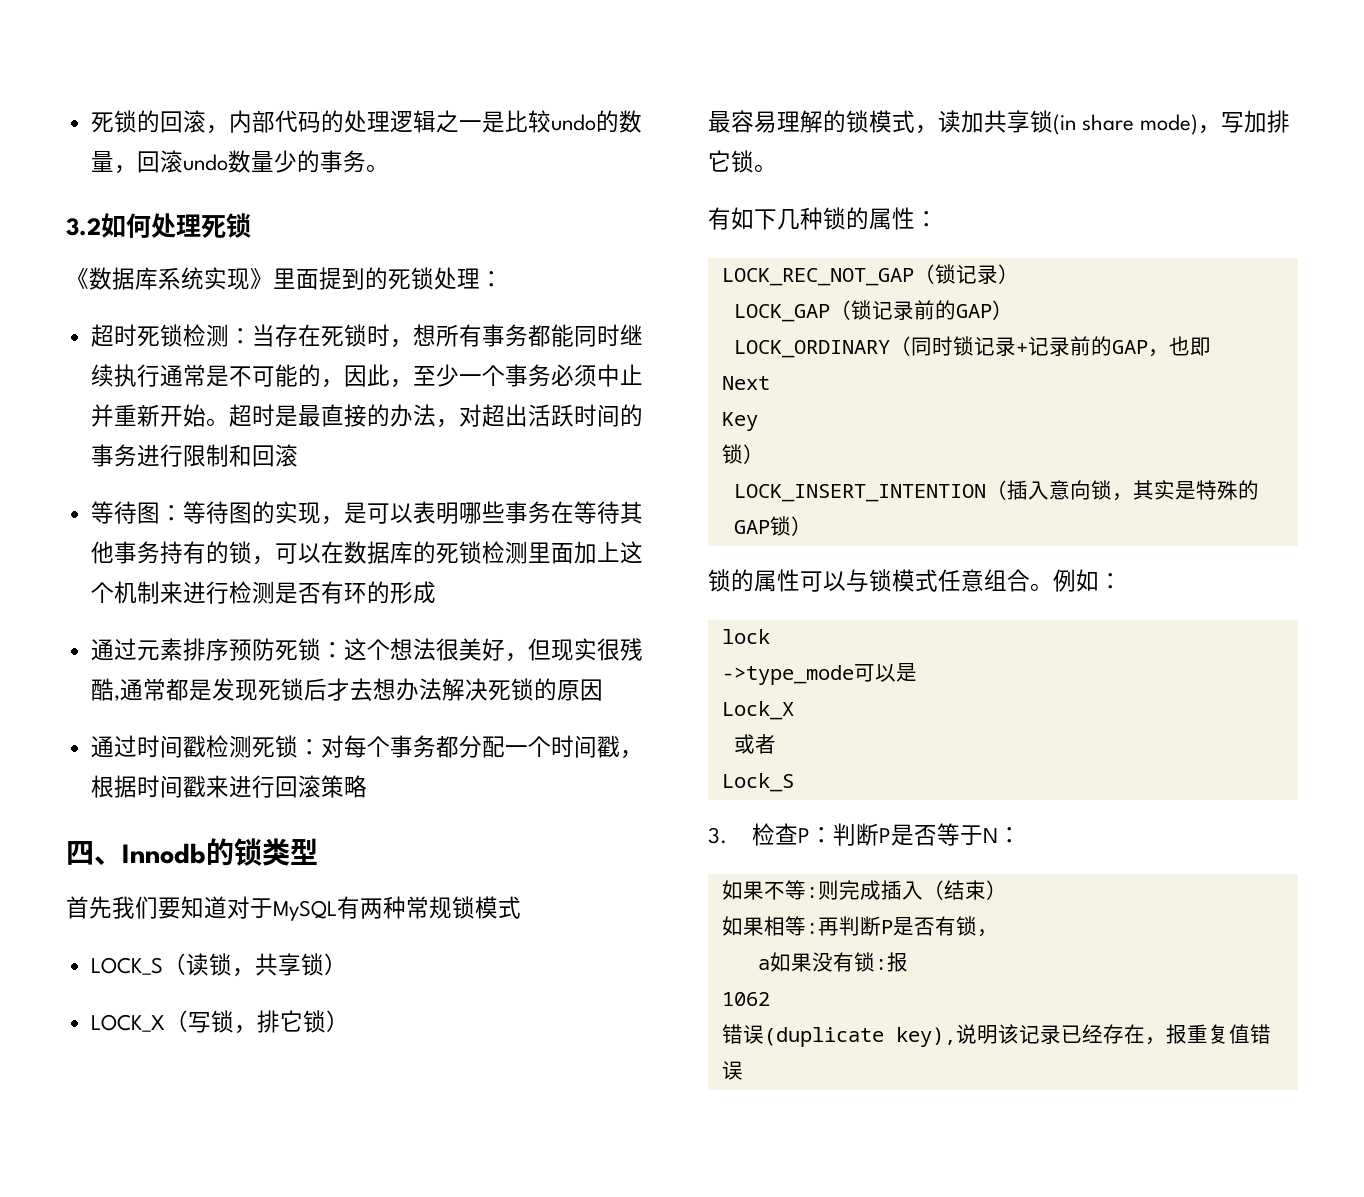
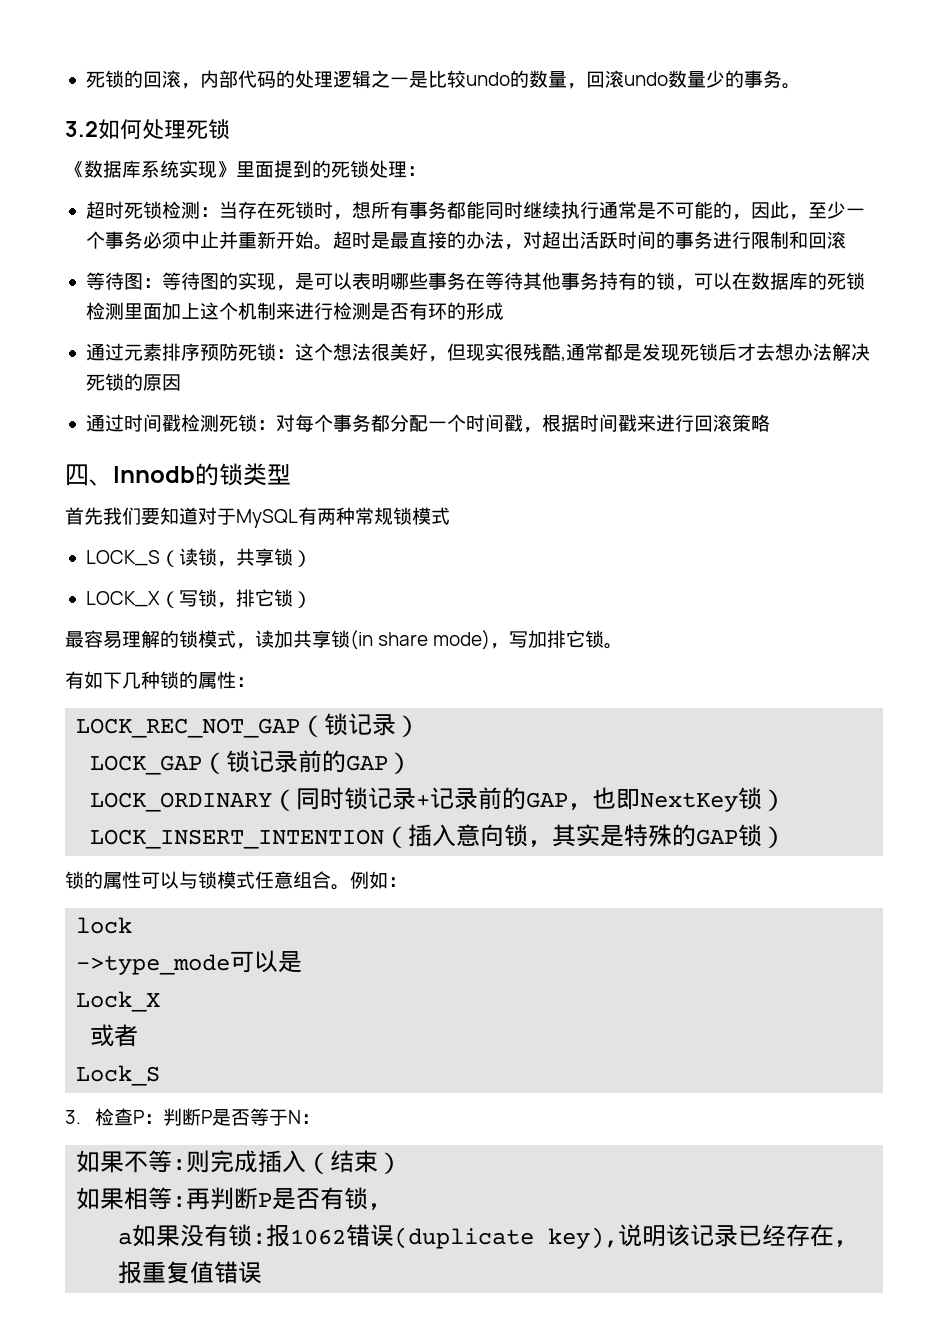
- LOCK_ORDINARY（同时锁记录+记录前的GAP，也即
- Next
- Key
- 锁）
+ LOCK_ORDINARY（同时锁记录+记录前的GAP，也即NextKey锁）
- a如果没有锁:报
- 1062
- 错误(duplicate key),说明该记录已经存在，报重复值错误
+ a如果没有锁:报1062错误(duplicate key),说明该记录已经存在，报重复值错误

